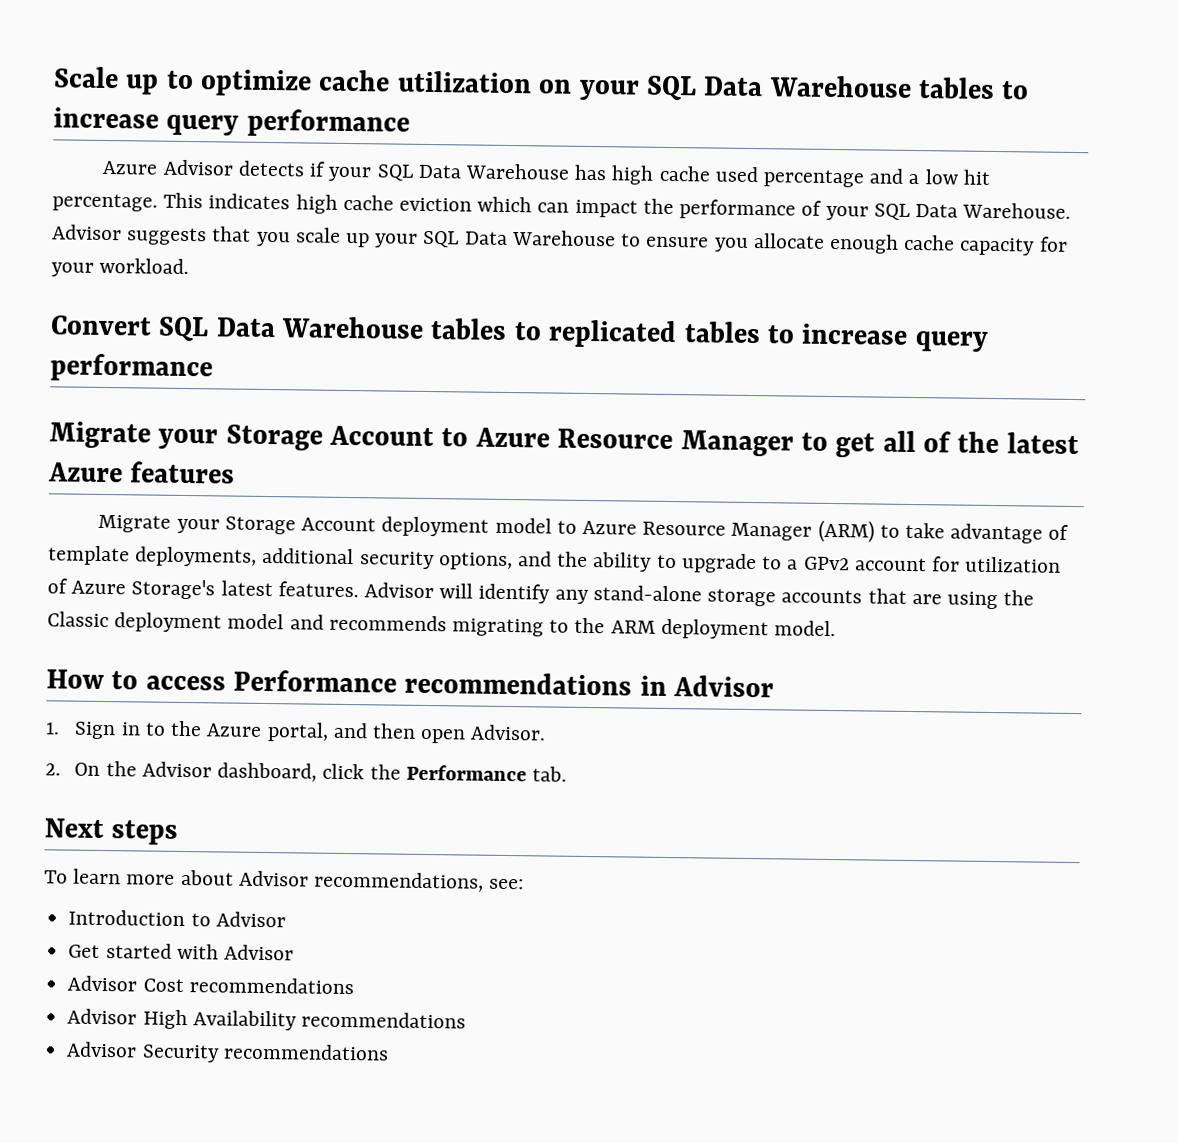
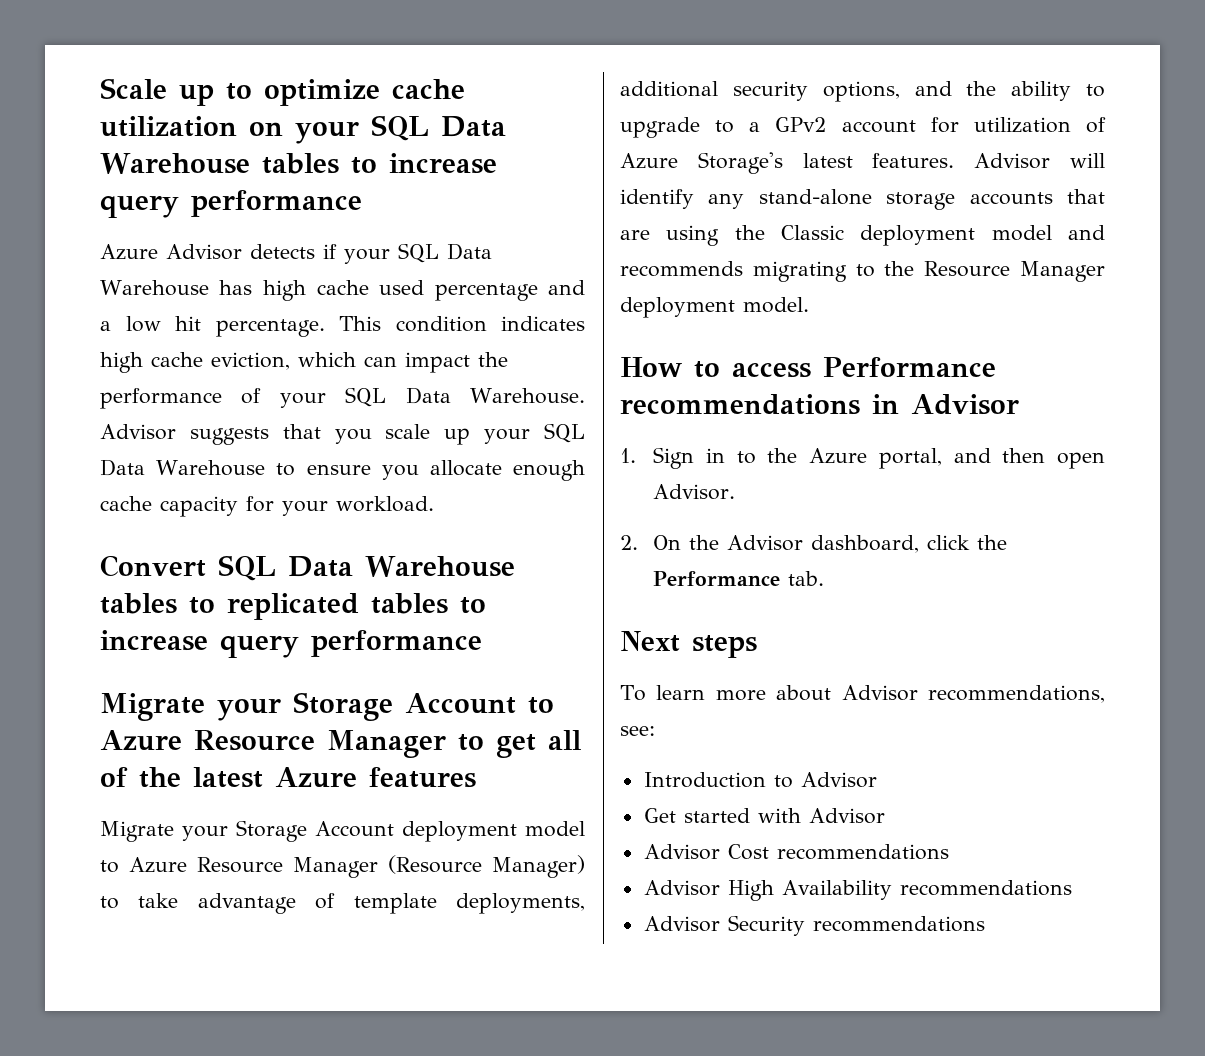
- This indicates high cache eviction which can impact the performance of your SQL Data Warehouse.
+ This condition indicates high cache eviction, which can impact the performance of your SQL Data Warehouse.
- Migrate your Storage Account deployment model to Azure Resource Manager (ARM) to take advantage of template deployments, additional security options, and the ability to upgrade to a GPv2 account for utilization of Azure Storage's latest features.
+ Migrate your Storage Account deployment model to Azure Resource Manager (Resource Manager) to take advantage of template deployments, additional security options, and the ability to upgrade to a GPv2 account for utilization of Azure Storage's latest features.
- Advisor will identify any stand-alone storage accounts that are using the Classic deployment model and recommends migrating to the ARM deployment model.
+ Advisor will identify any stand-alone storage accounts that are using the Classic deployment model and recommends migrating to the Resource Manager deployment model.

